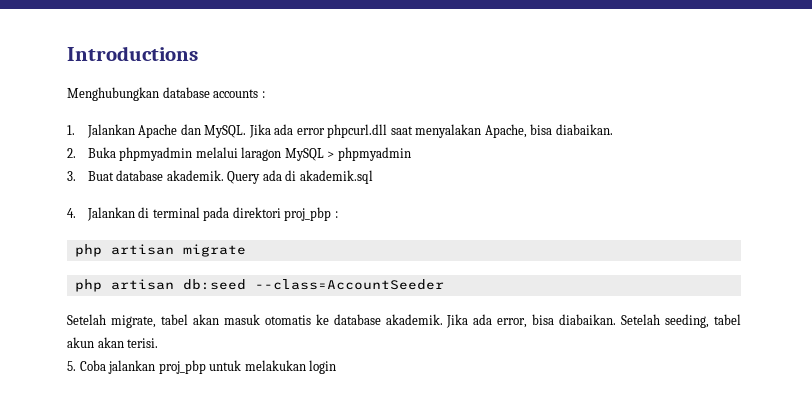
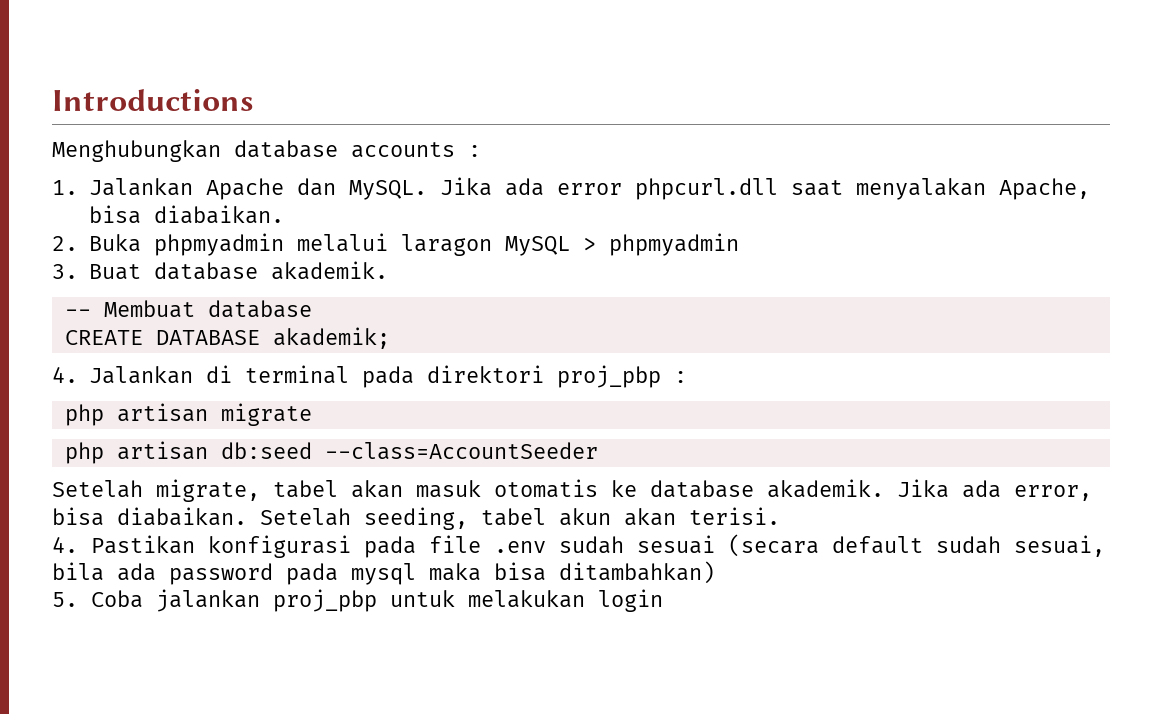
- 3. Buat database akademik. Query ada di akademik.sql
+ 3. Buat database akademik.
+ -- Membuat database
+ CREATE DATABASE akademik;
+ 4. Pastikan konfigurasi pada file .env sudah sesuai (secara default sudah sesuai, bila ada password pada mysql maka bisa ditambahkan)

